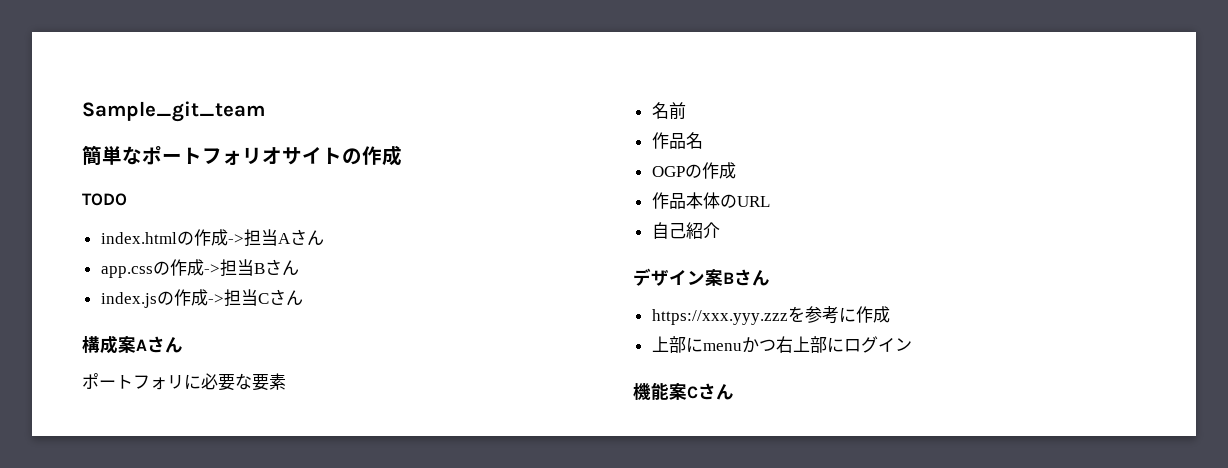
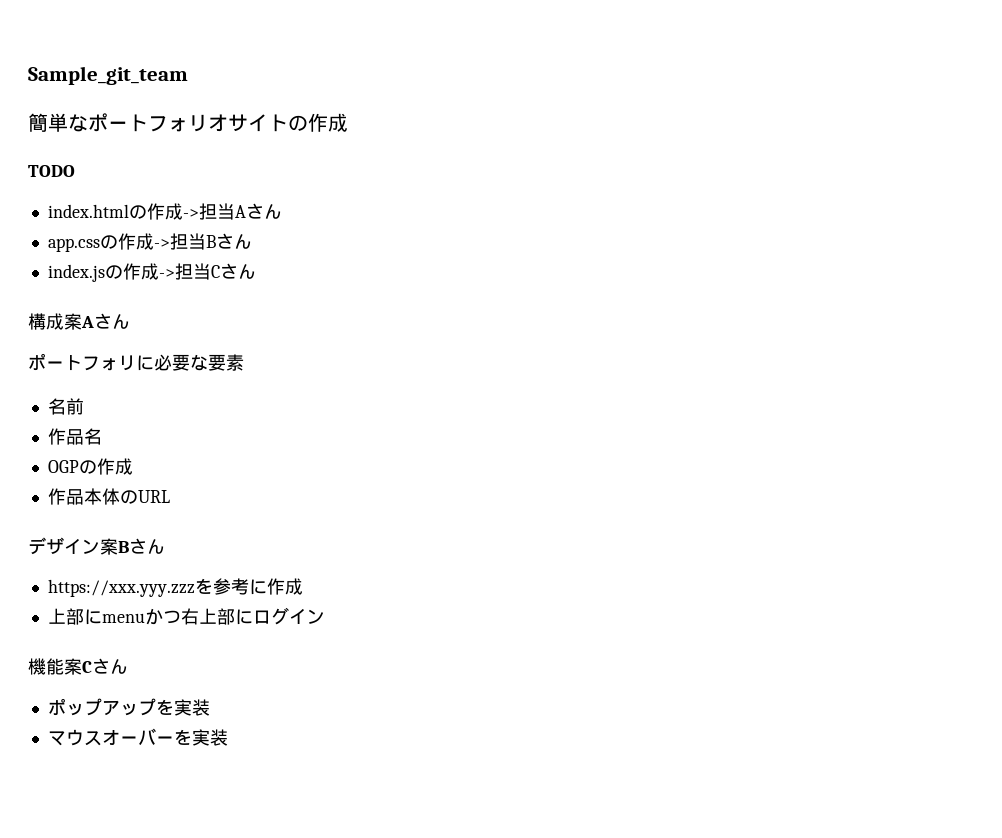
- 自己紹介
+ ポップアップを実装
+ マウスオーバーを実装

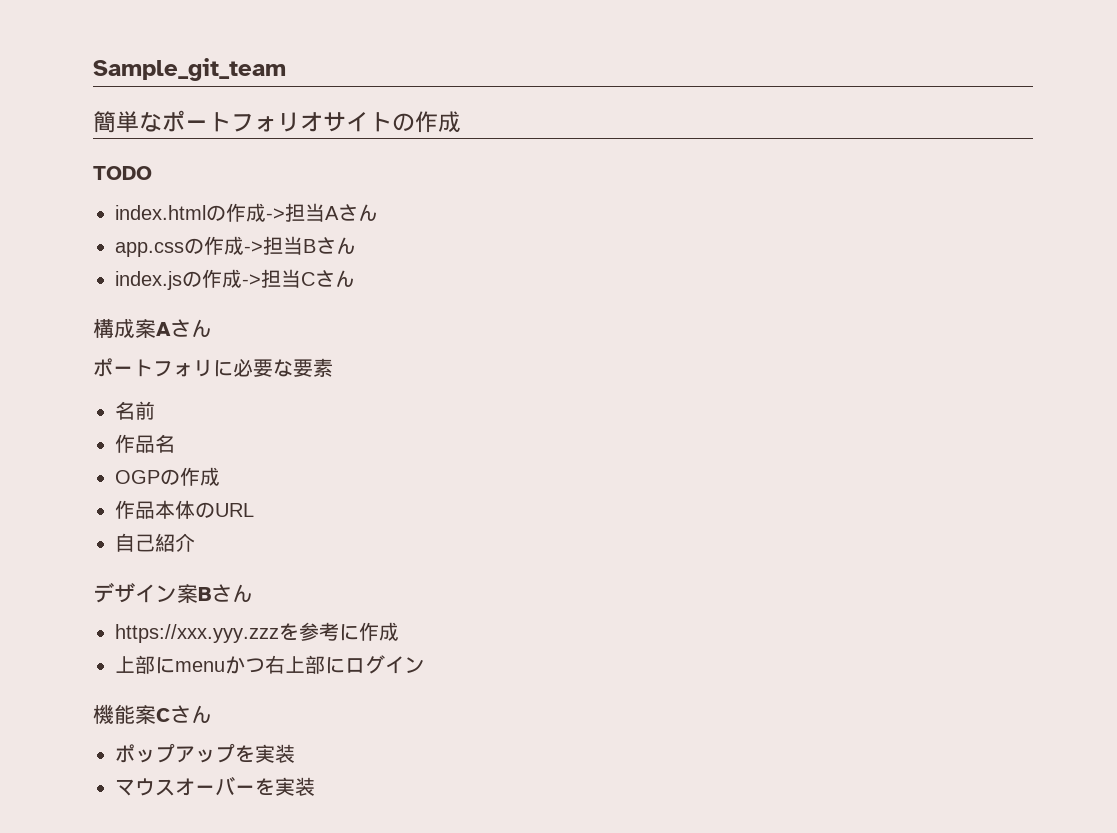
+ 自己紹介

